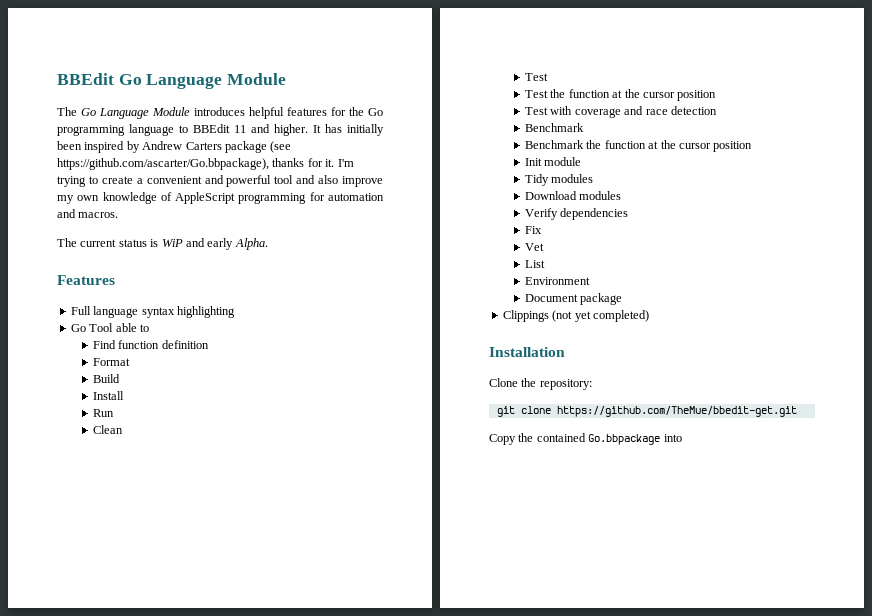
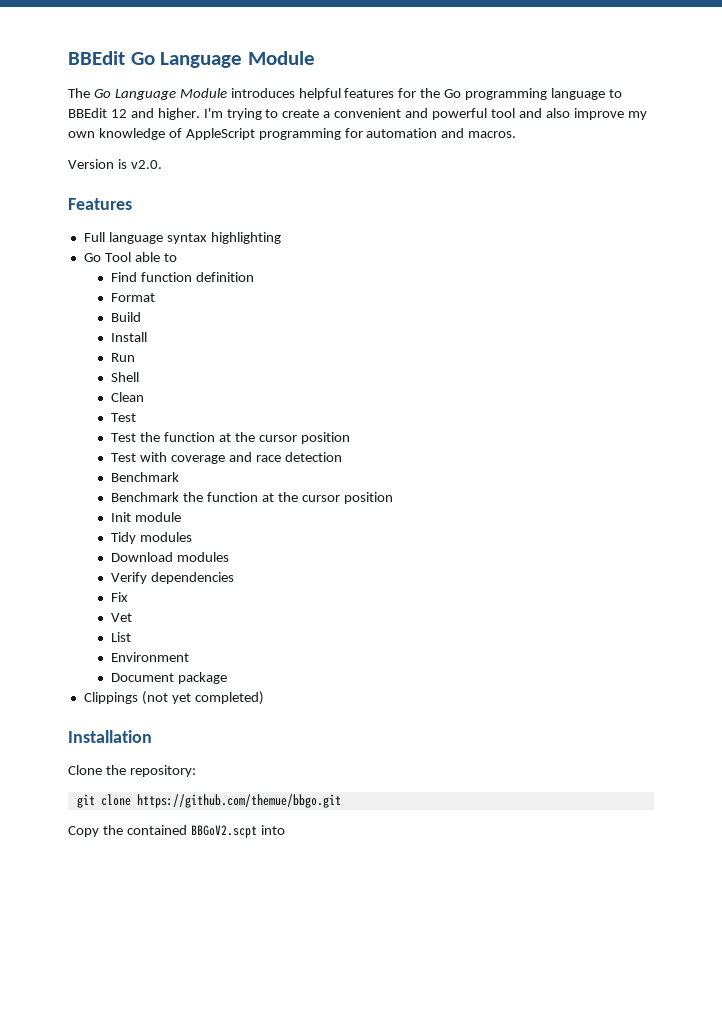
- The Go Language Module introduces helpful features for the Go programming language to BBEdit 11 and higher.
+ The Go Language Module introduces helpful features for the Go programming language to BBEdit 12 and higher.
- It has initially been inspired by Andrew Carters package (see https://github.com/ascarter/Go.bbpackage), thanks for it.
- The current status is WiP and early Alpha.
+ Version is v2.0.
+ Shell
- git clone https://github.com/TheMue/bbedit-get.git
+ git clone https://github.com/themue/bbgo.git
- Copy the contained Go.bbpackage into
+ Copy the contained BBGoV2.scpt into

